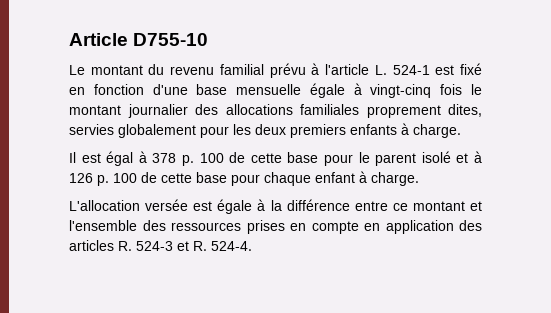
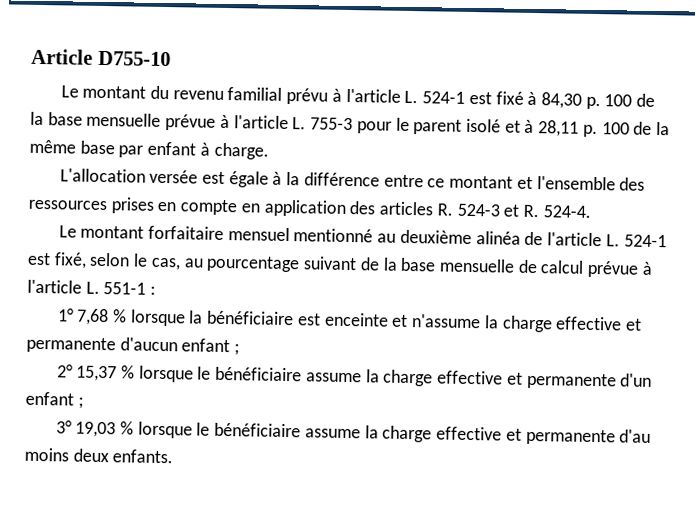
- Le montant du revenu familial prévu à l'article L. 524-1 est fixé en fonction d'une base mensuelle égale à vingt-cinq fois le montant journalier des allocations familiales proprement dites, servies globalement pour les deux premiers enfants à charge.
- Il est égal à 378 p. 100 de cette base pour le parent isolé et à 126 p. 100 de cette base pour chaque enfant à charge.
+ Le montant du revenu familial prévu à l'article L. 524-1 est fixé à 84,30 p. 100 de la base mensuelle prévue à l'article L. 755-3 pour le parent isolé et à 28,11 p. 100 de la même base par enfant à charge.
+ Le montant forfaitaire mensuel mentionné au deuxième alinéa de l'article L. 524-1 est fixé, selon le cas, au pourcentage suivant de la base mensuelle de calcul prévue à l'article L. 551-1 :
+ 1° 7,68 % lorsque la bénéficiaire est enceinte et n'assume la charge effective et permanente d'aucun enfant ;
+ 2° 15,37 % lorsque le bénéficiaire assume la charge effective et permanente d'un enfant ;
+ 3° 19,03 % lorsque le bénéficiaire assume la charge effective et permanente d'au moins deux enfants.

